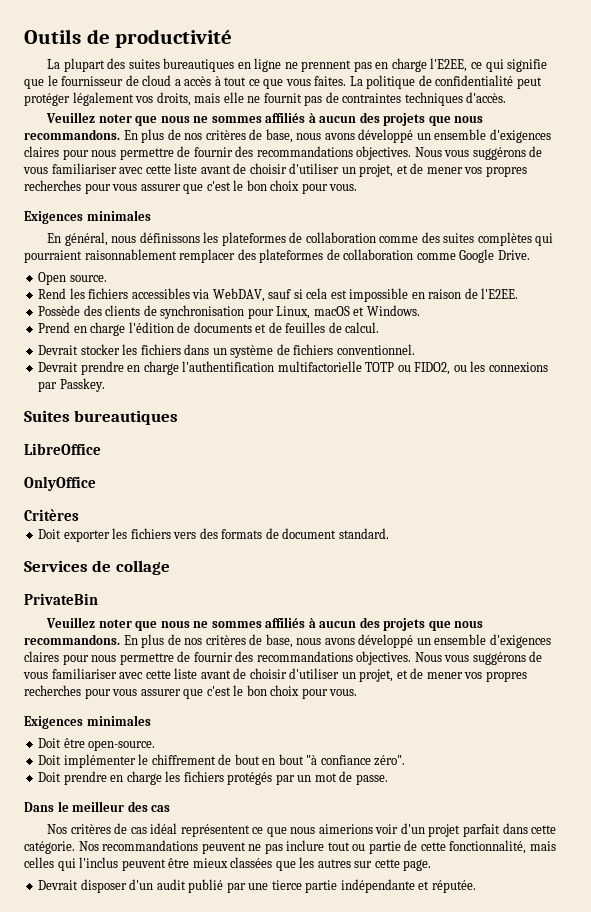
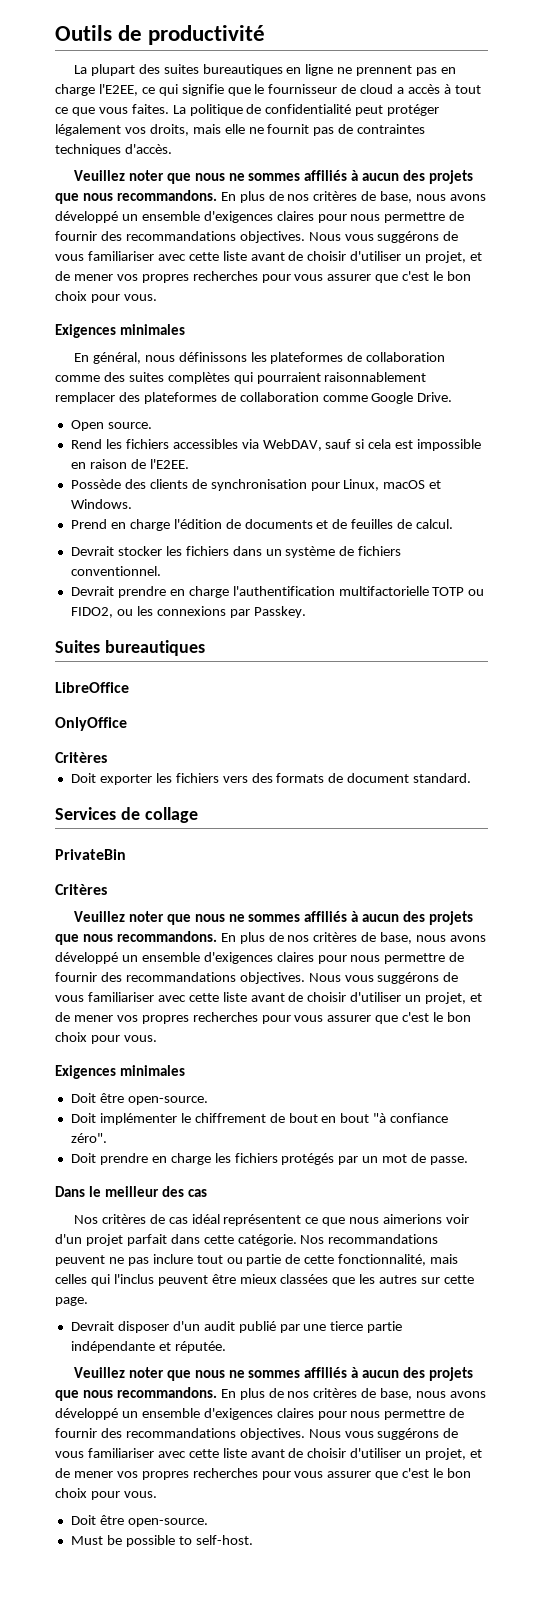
  PrivateBin
+ Critères
  Devrait disposer d'un audit publié par une tierce partie indépendante et réputée.
+ Veuillez noter que nous ne sommes affiliés à aucun des projets que nous recommandons. En plus de nos critères de base, nous avons développé un ensemble d'exigences claires pour nous permettre de fournir des recommandations objectives. Nous vous suggérons de vous familiariser avec cette liste avant de choisir d'utiliser un projet, et de mener vos propres recherches pour vous assurer que c'est le bon choix pour vous.
+ Doit être open-source.
+ Must be possible to self-host.

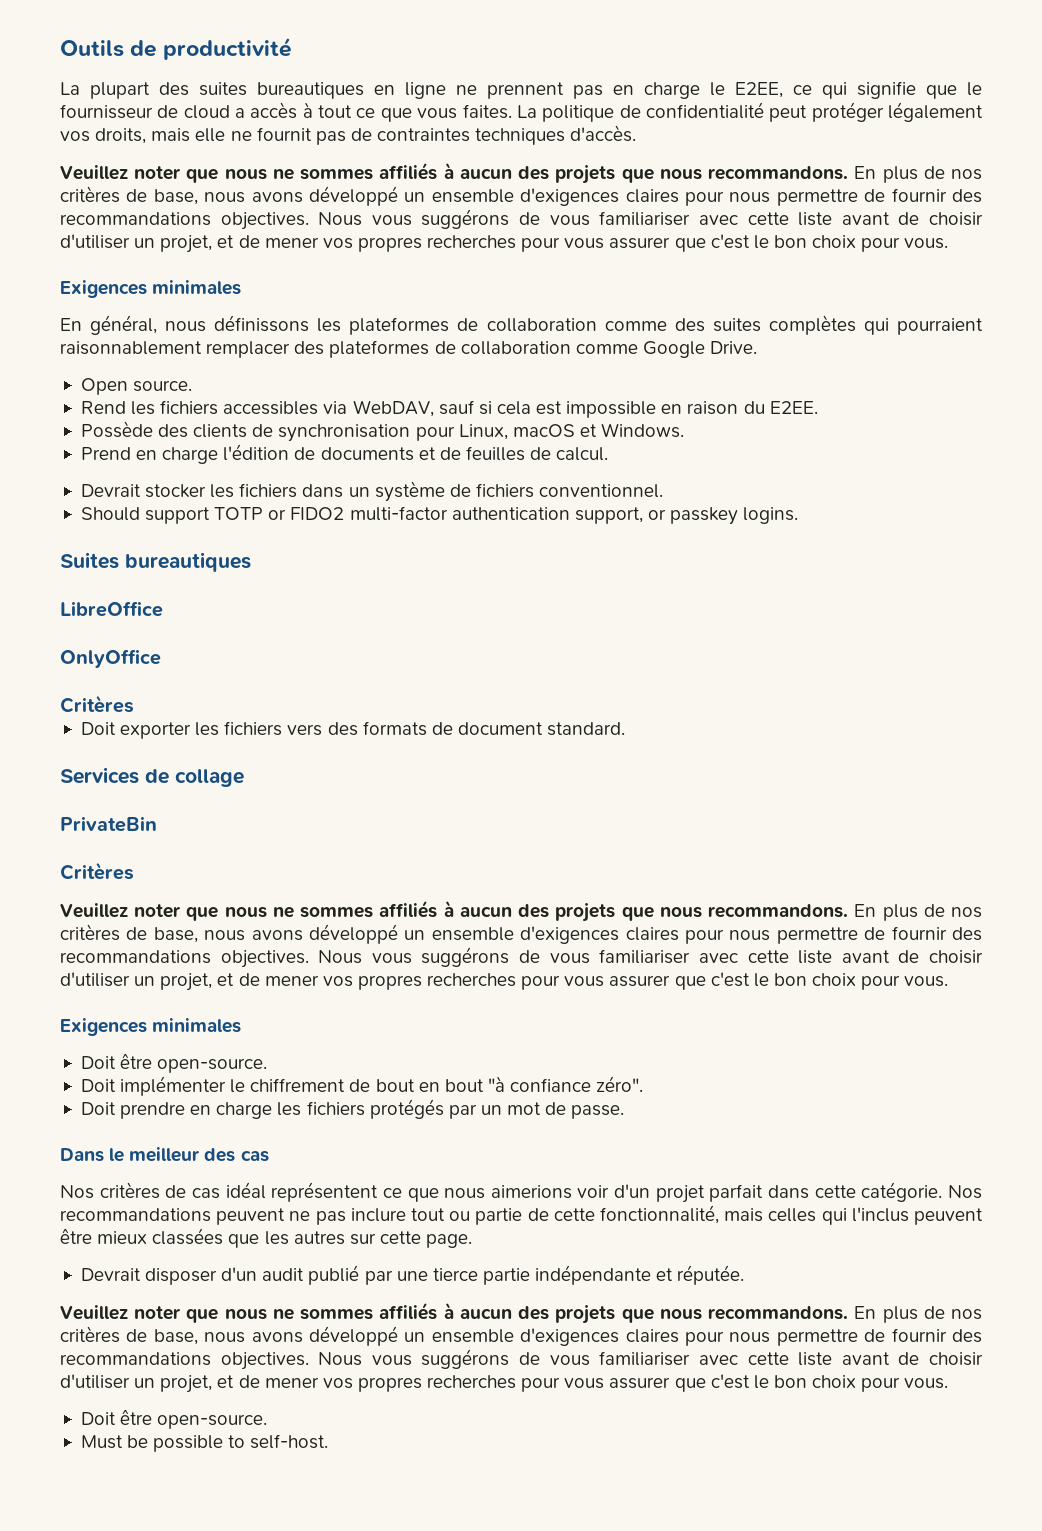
- La plupart des suites bureautiques en ligne ne prennent pas en charge l'E2EE, ce qui signifie que le fournisseur de cloud a accès à tout ce que vous faites.
+ La plupart des suites bureautiques en ligne ne prennent pas en charge le E2EE, ce qui signifie que le fournisseur de cloud a accès à tout ce que vous faites.
- Rend les fichiers accessibles via WebDAV, sauf si cela est impossible en raison de l'E2EE.
+ Rend les fichiers accessibles via WebDAV, sauf si cela est impossible en raison du E2EE.
- Devrait prendre en charge l'authentification multifactorielle TOTP ou FIDO2, ou les connexions par Passkey.
+ Should support TOTP or FIDO2 multi-factor authentication support, or passkey logins.

